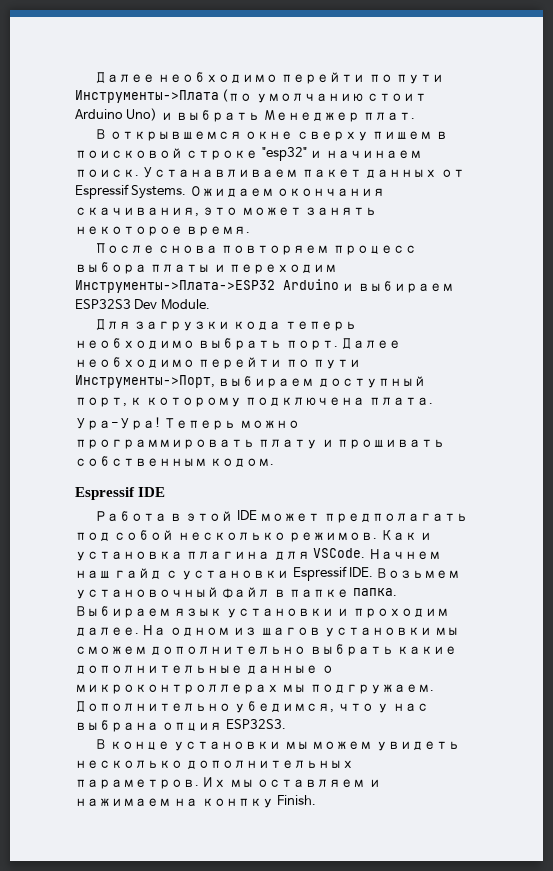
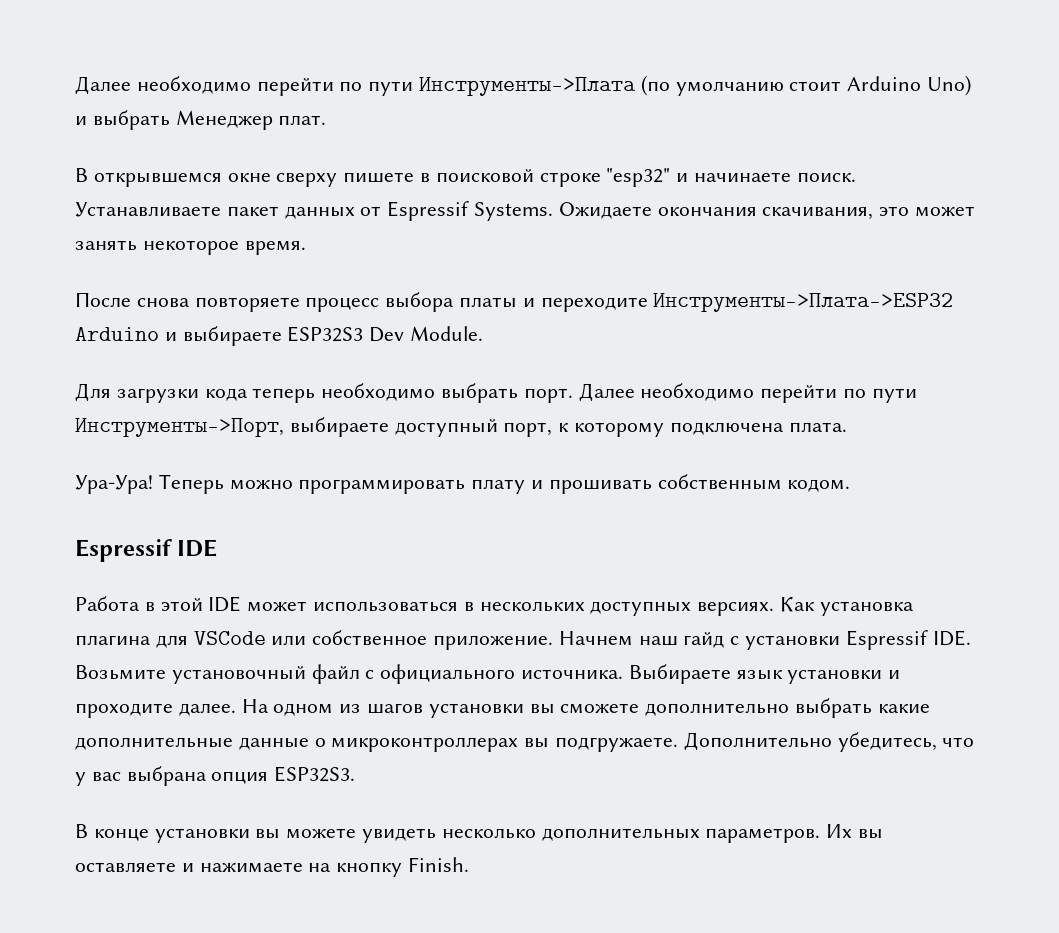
- В открывшемся окне сверху пишем в поисковой строке "esp32" и начинаем поиск. Устанавливаем пакет данных от Espressif Systems.
+ В открывшемся окне сверху пишете в поисковой строке "esp32" и начинаете поиск. Устанавливаете пакет данных от Espressif Systems.
- Ожидаем окончания скачивания, это может занять некоторое время.
+ Ожидаете окончания скачивания, это может занять некоторое время.
- После снова повторяем процесс выбора платы и переходим Инструменты->Плата->ESP32 Arduino и выбираем ESP32S3 Dev Module.
+ После снова повторяете процесс выбора платы и переходите Инструменты->Плата->ESP32 Arduino и выбираете ESP32S3 Dev Module.
- Далее необходимо перейти по пути Инструменты->Порт, выбираем доступный порт, к которому подключена плата.
+ Далее необходимо перейти по пути Инструменты->Порт, выбираете доступный порт, к которому подключена плата.
- Работа в этой IDE может предполагать под собой несколько режимов. Как и установка плагина для VSCode.
+ Работа в этой IDE может использоваться в нескольких доступных версиях. Как установка плагина для VSCode или собственное приложение.
- Начнем наш гайд с установки Espressif IDE. Возьмем установочный файл в папке папка. Выбираем язык установки и проходим далее.
+ Начнем наш гайд с установки Espressif IDE. Возьмите установочный файл с официального источника. Выбираете язык установки и проходите далее.
- На одном из шагов установки мы сможем дополнительно выбрать какие дополнительные данные о микроконтроллерах мы подгружаем. Дополнительно убедимся, что у нас выбрана опция ESP32S3.
+ На одном из шагов установки вы сможете дополнительно выбрать какие дополнительные данные о микроконтроллерах вы подгружаете. Дополнительно убедитесь, что у вас выбрана опция ESP32S3.
- В конце установки мы можем увидеть несколько дополнительных параметров.
+ В конце установки вы можете увидеть несколько дополнительных параметров.
- Их мы оставляем и нажимаем на конпку Finish.
+ Их вы оставляете и нажимаете на кнопку Finish.

